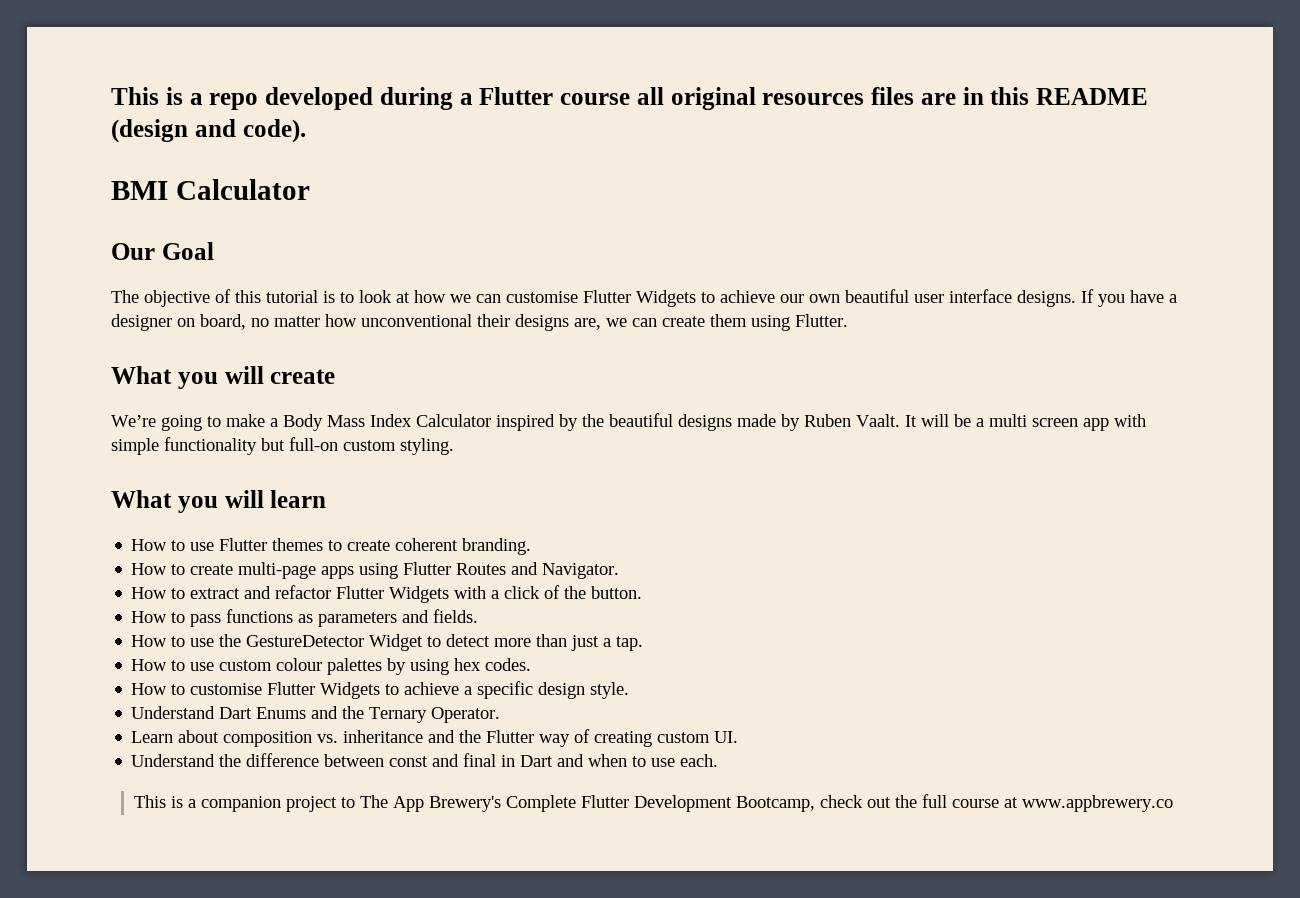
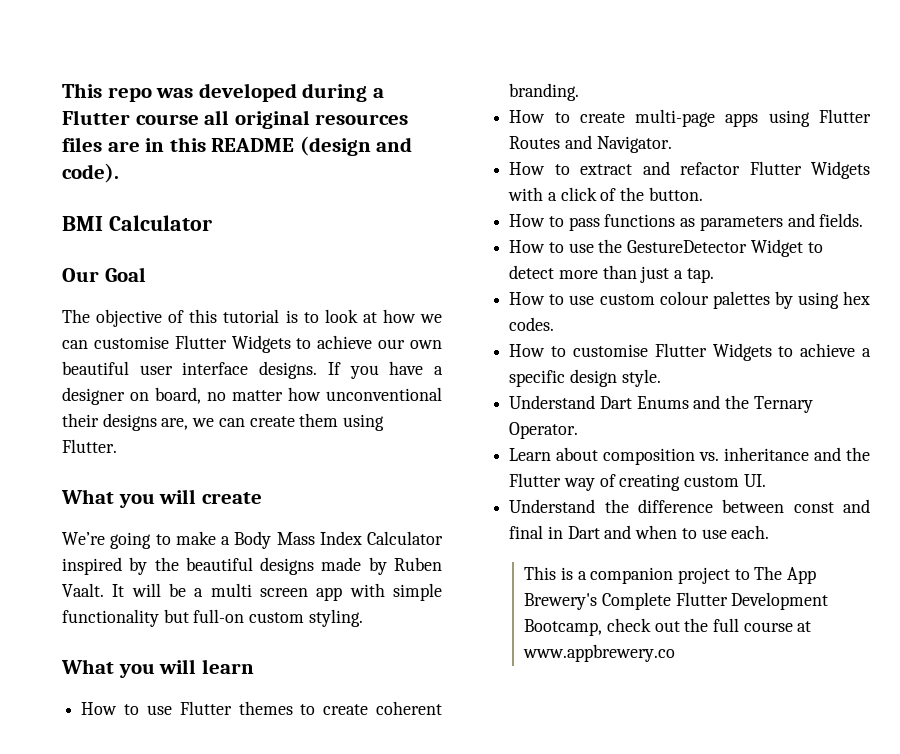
- This is a repo developed during a Flutter course all original resources files are in this README (design and code).
+ This repo was developed during a Flutter course all original resources files are in this README (design and code).

